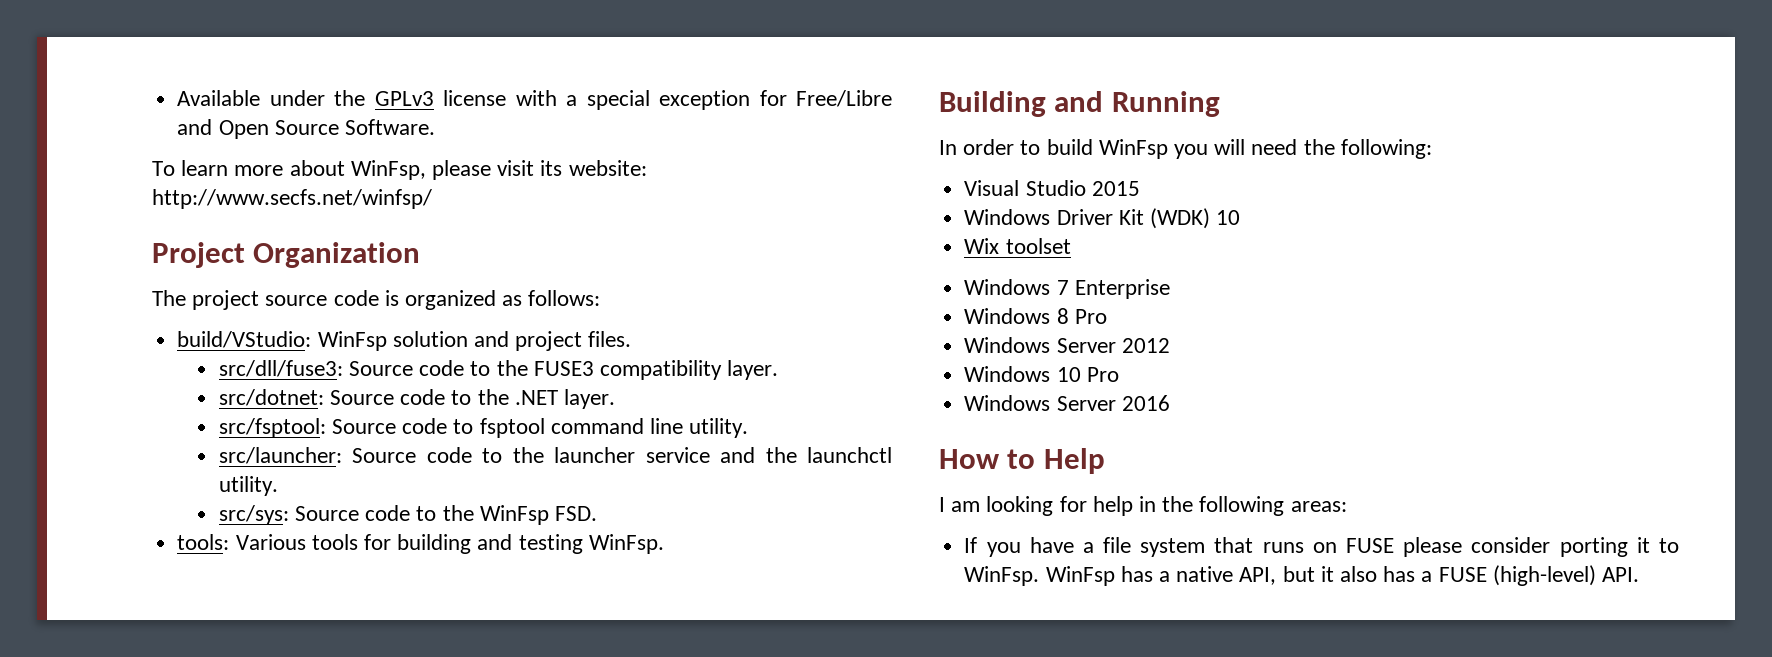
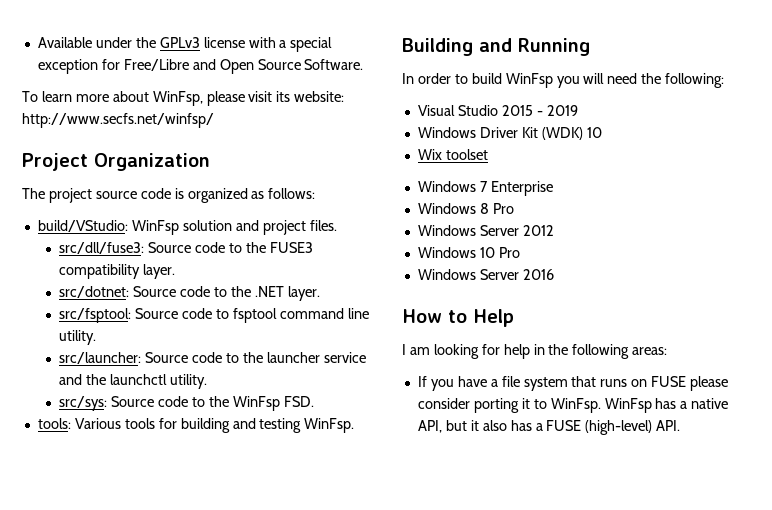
- Visual Studio 2015
+ Visual Studio 2015 - 2019

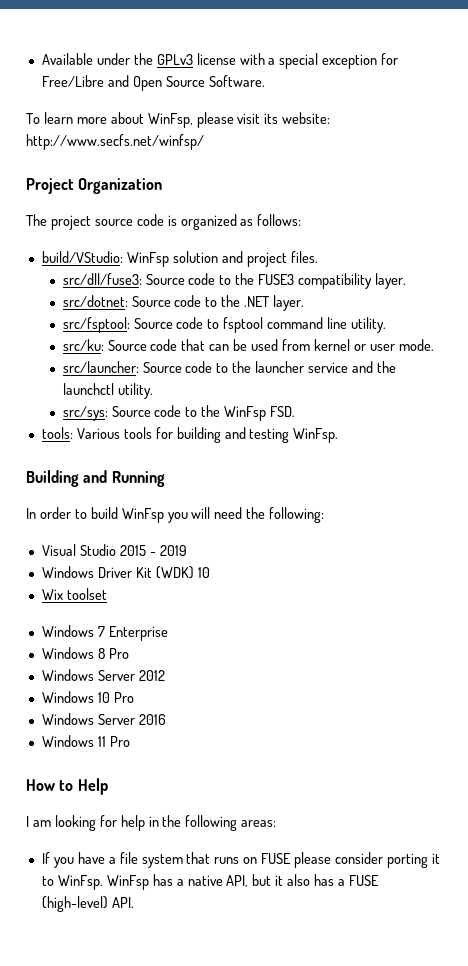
+ src/ku: Source code that can be used from kernel or user mode.
+ Windows 11 Pro

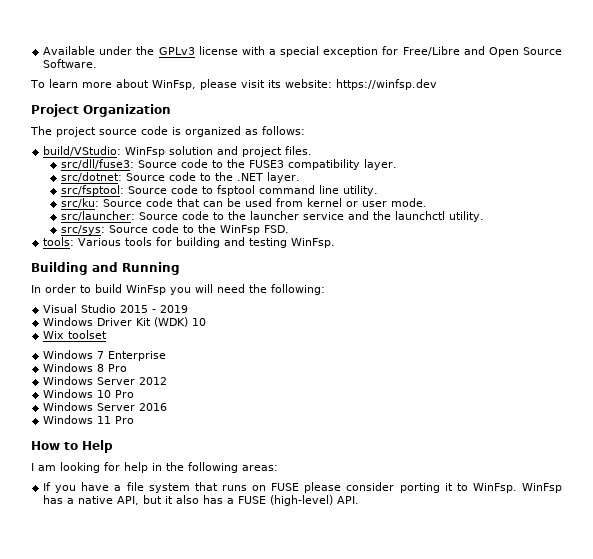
- To learn more about WinFsp, please visit its website: http://www.secfs.net/winfsp/
+ To learn more about WinFsp, please visit its website: https://winfsp.dev

